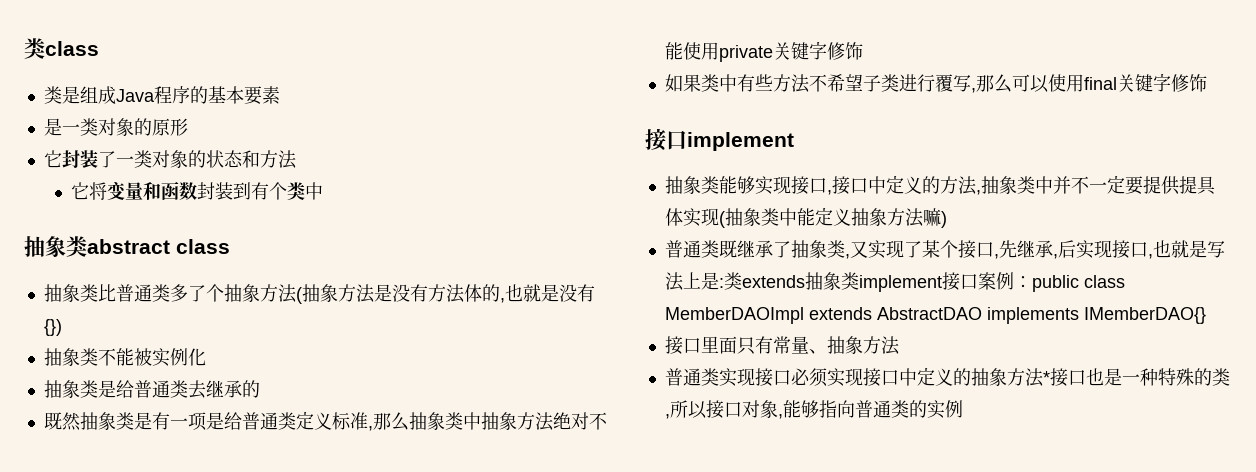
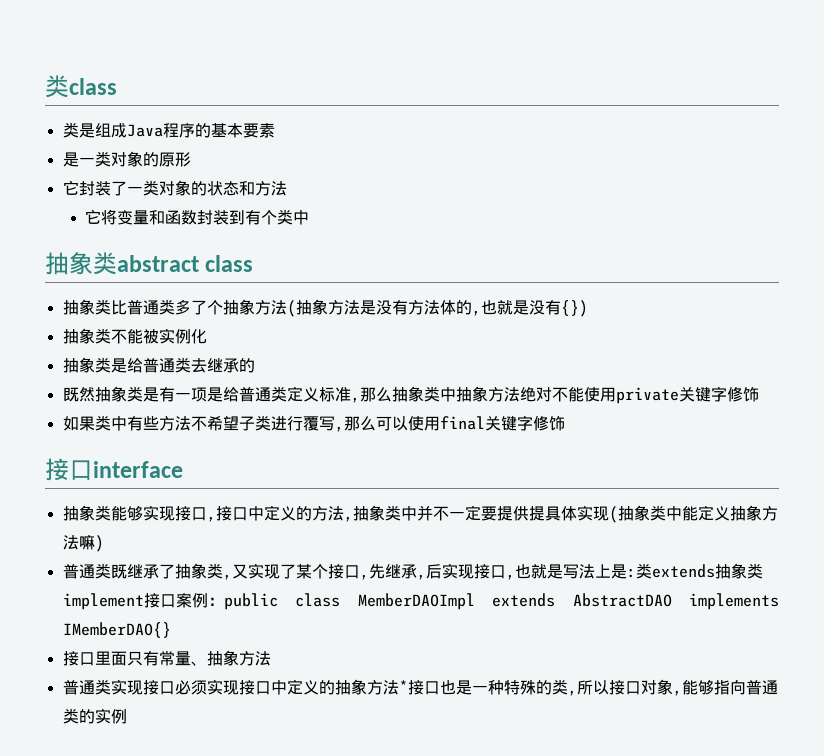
- 接口implement
+ 接口interface

